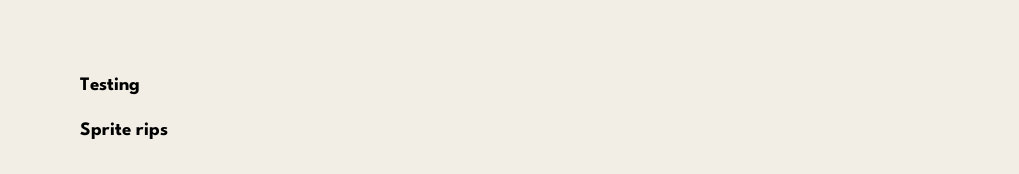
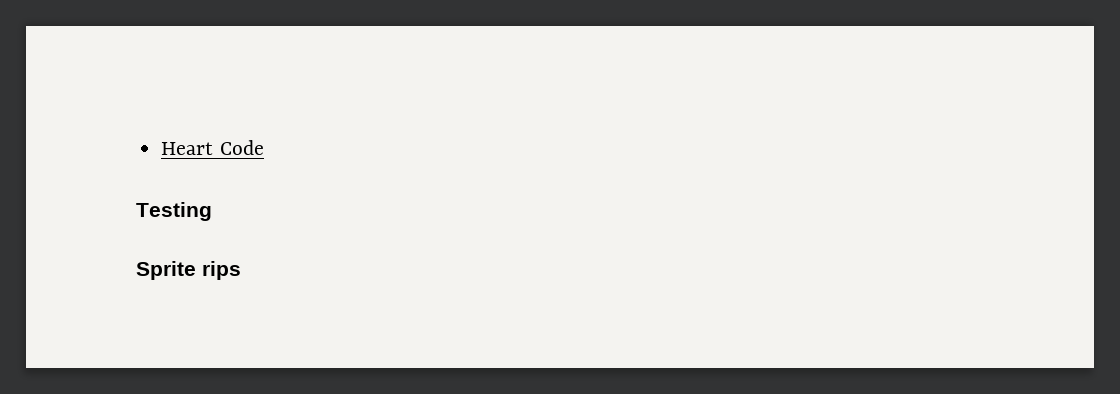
+ Heart Code

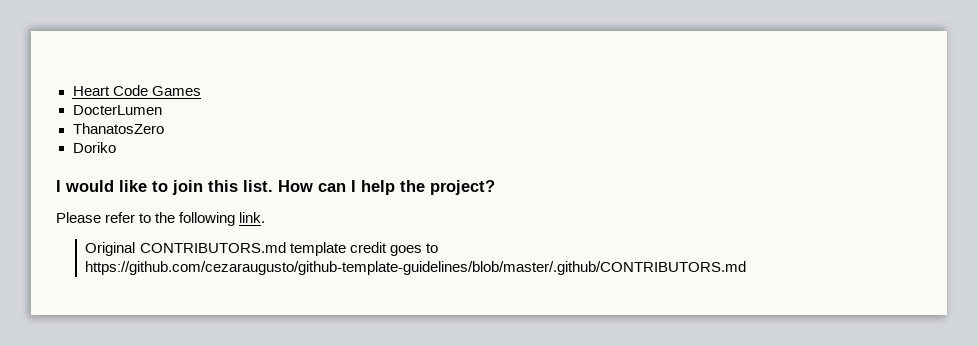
- Heart Code
- Testing
- Sprite rips
+ Heart Code Games
+ DocterLumen
+ ThanatosZero
+ Doriko
+ I would like to join this list. How can I help the project?
+ Please refer to the following link.
+ Original CONTRIBUTORS.md template credit goes to https://github.com/cezaraugusto/github-template-guidelines/blob/master/.github/CONTRIBUTORS.md

